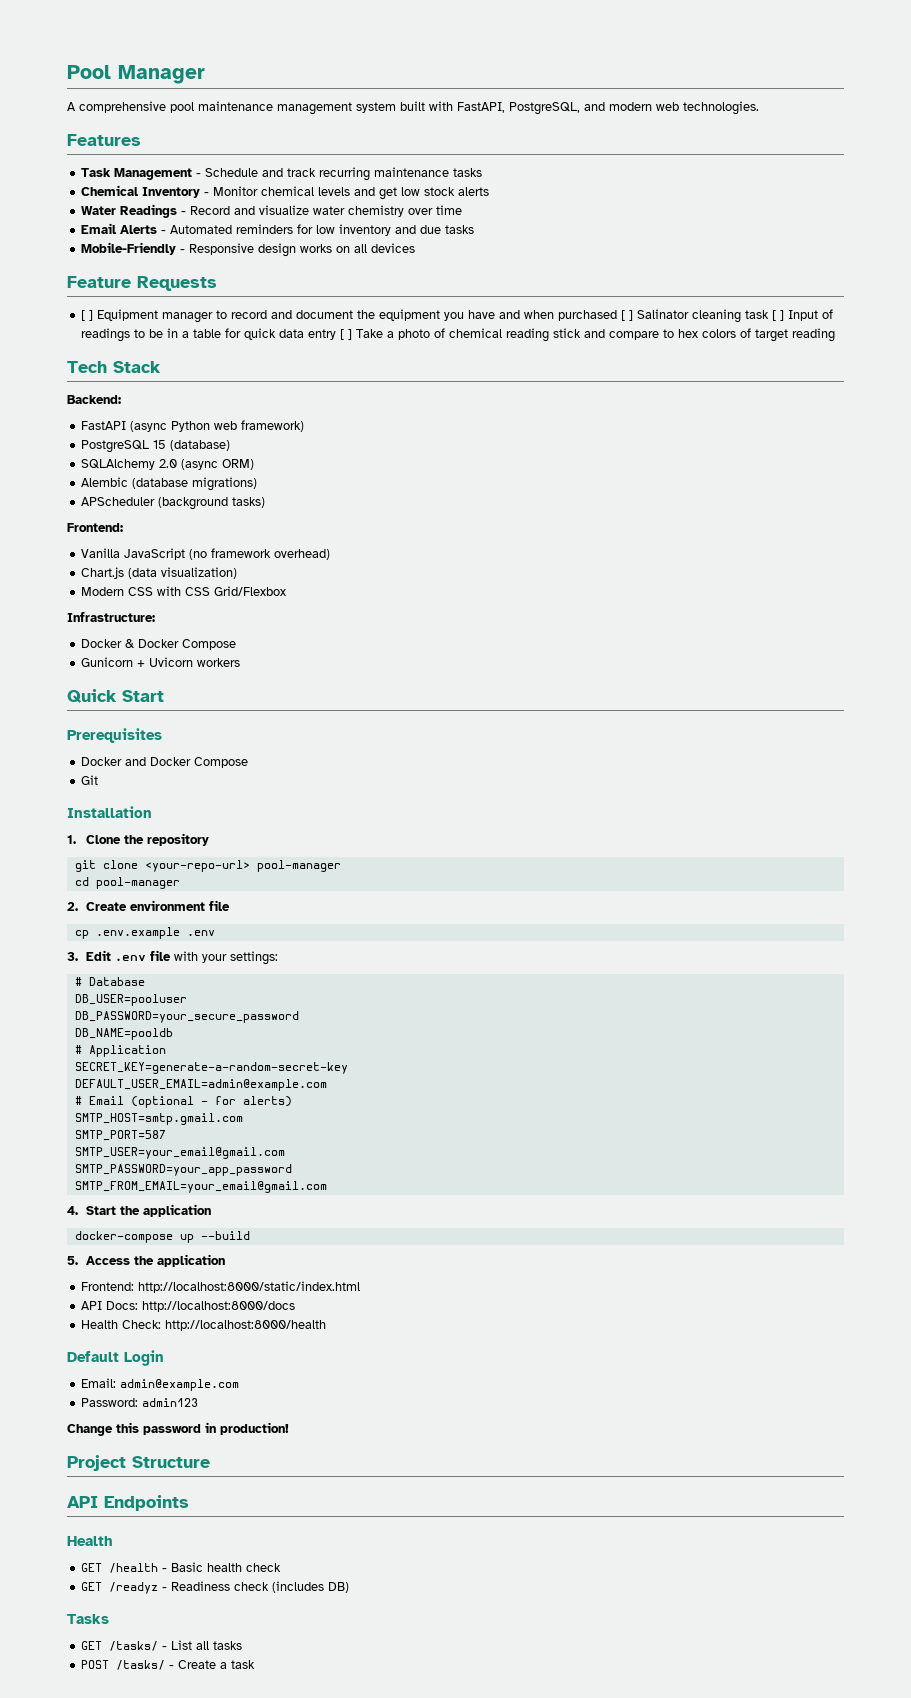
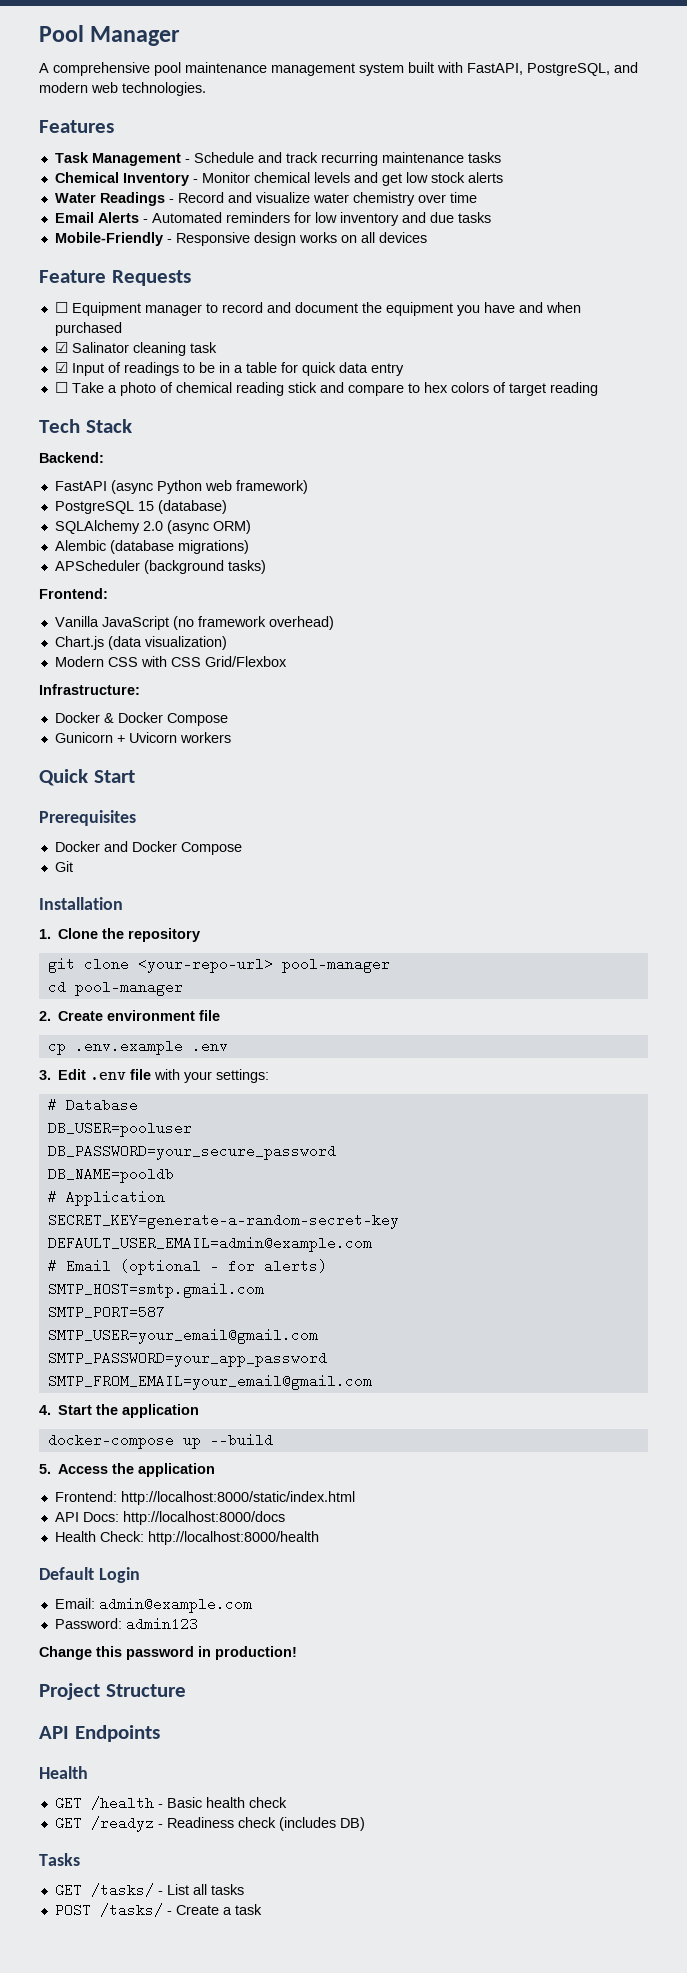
- [ ] Equipment manager to record and document the equipment you have and when purchased [ ] Salinator cleaning task [ ] Input of readings to be in a table for quick data entry [ ] Take a photo of chemical reading stick and compare to hex colors of target reading
+ ☐ Equipment manager to record and document the equipment you have and when purchased
+ ☑ Salinator cleaning task
+ ☑ Input of readings to be in a table for quick data entry
+ ☐ Take a photo of chemical reading stick and compare to hex colors of target reading

